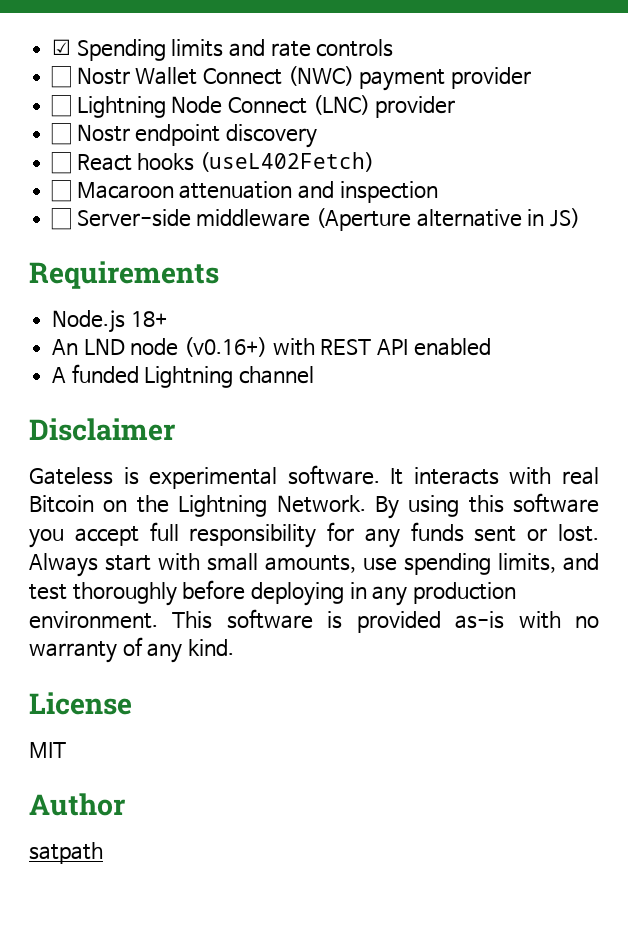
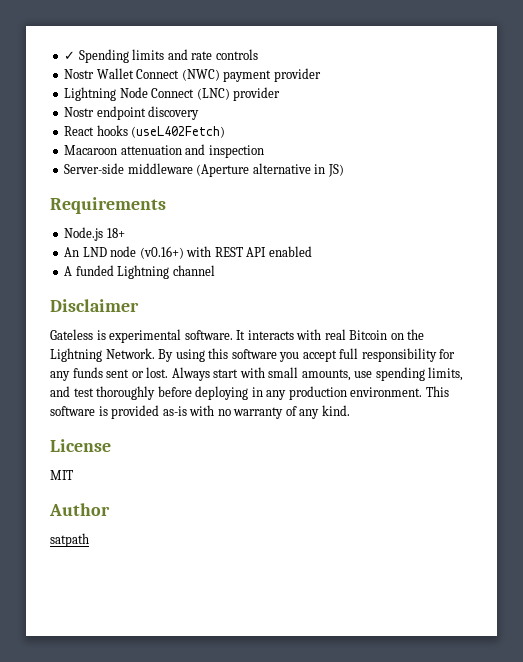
- ☑ Spending limits and rate controls
+ ✓ Spending limits and rate controls
- ☐ Nostr Wallet Connect (NWC) payment provider
+ Nostr Wallet Connect (NWC) payment provider
- ☐ Lightning Node Connect (LNC) provider
+ Lightning Node Connect (LNC) provider
- ☐ Nostr endpoint discovery
+ Nostr endpoint discovery
- ☐ React hooks (useL402Fetch)
+ React hooks (useL402Fetch)
- ☐ Macaroon attenuation and inspection
+ Macaroon attenuation and inspection
- ☐ Server-side middleware (Aperture alternative in JS)
+ Server-side middleware (Aperture alternative in JS)

